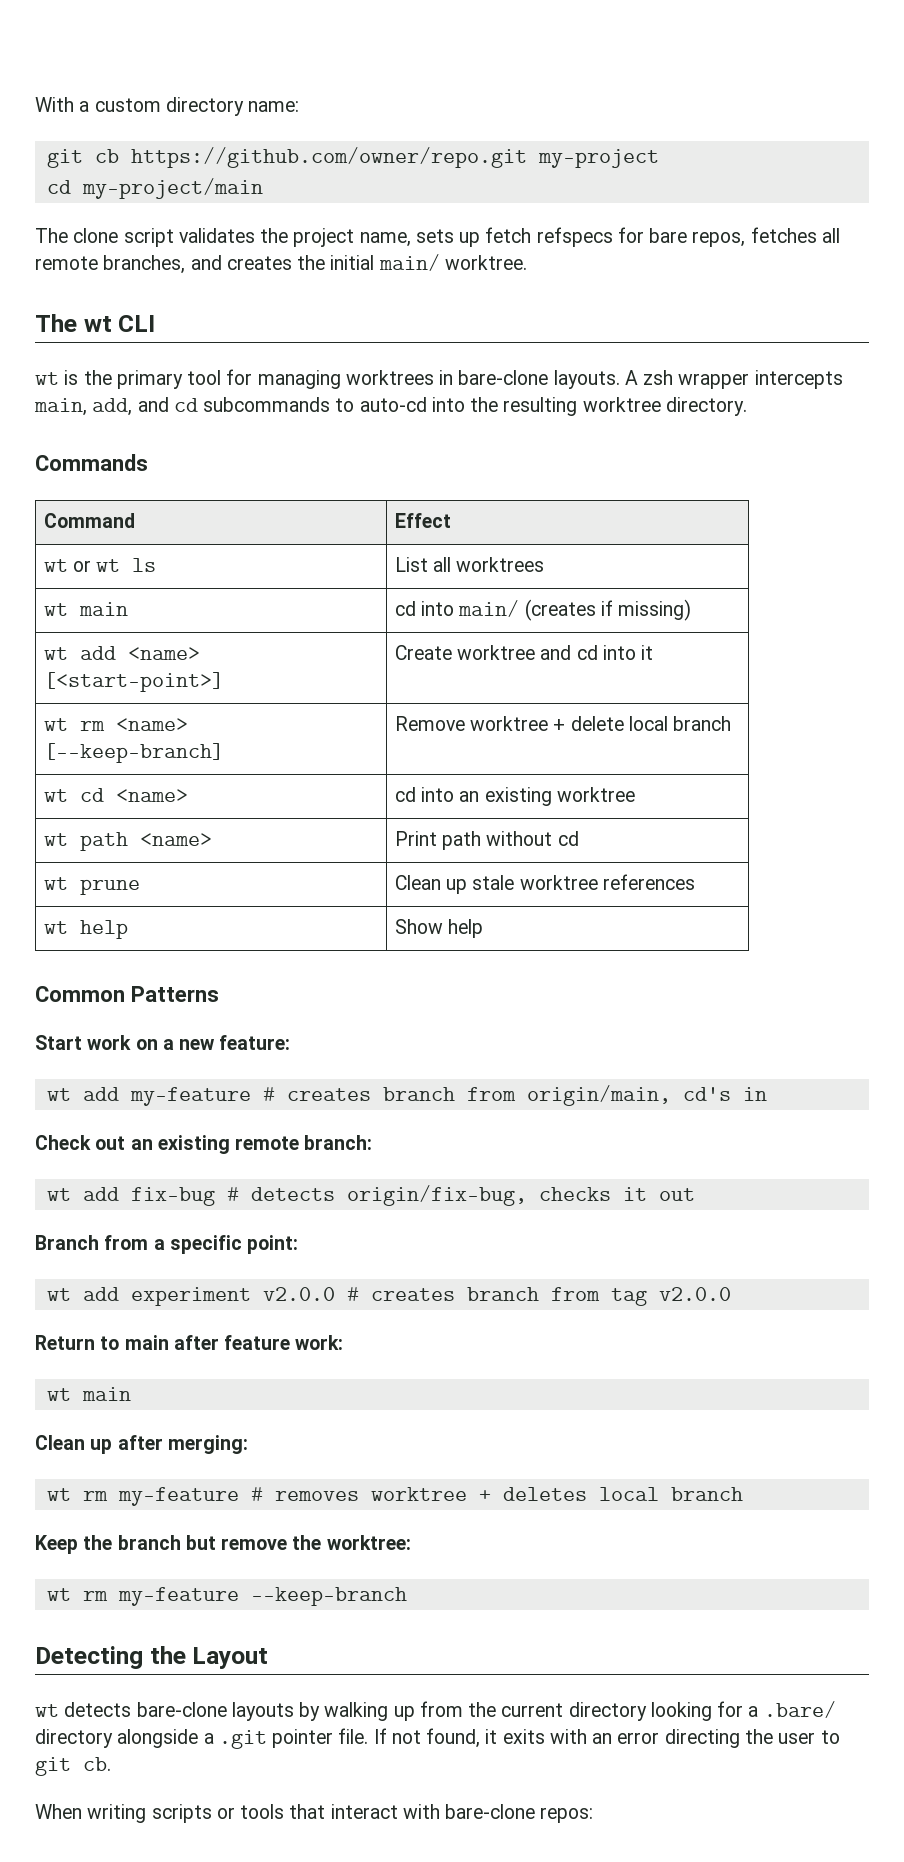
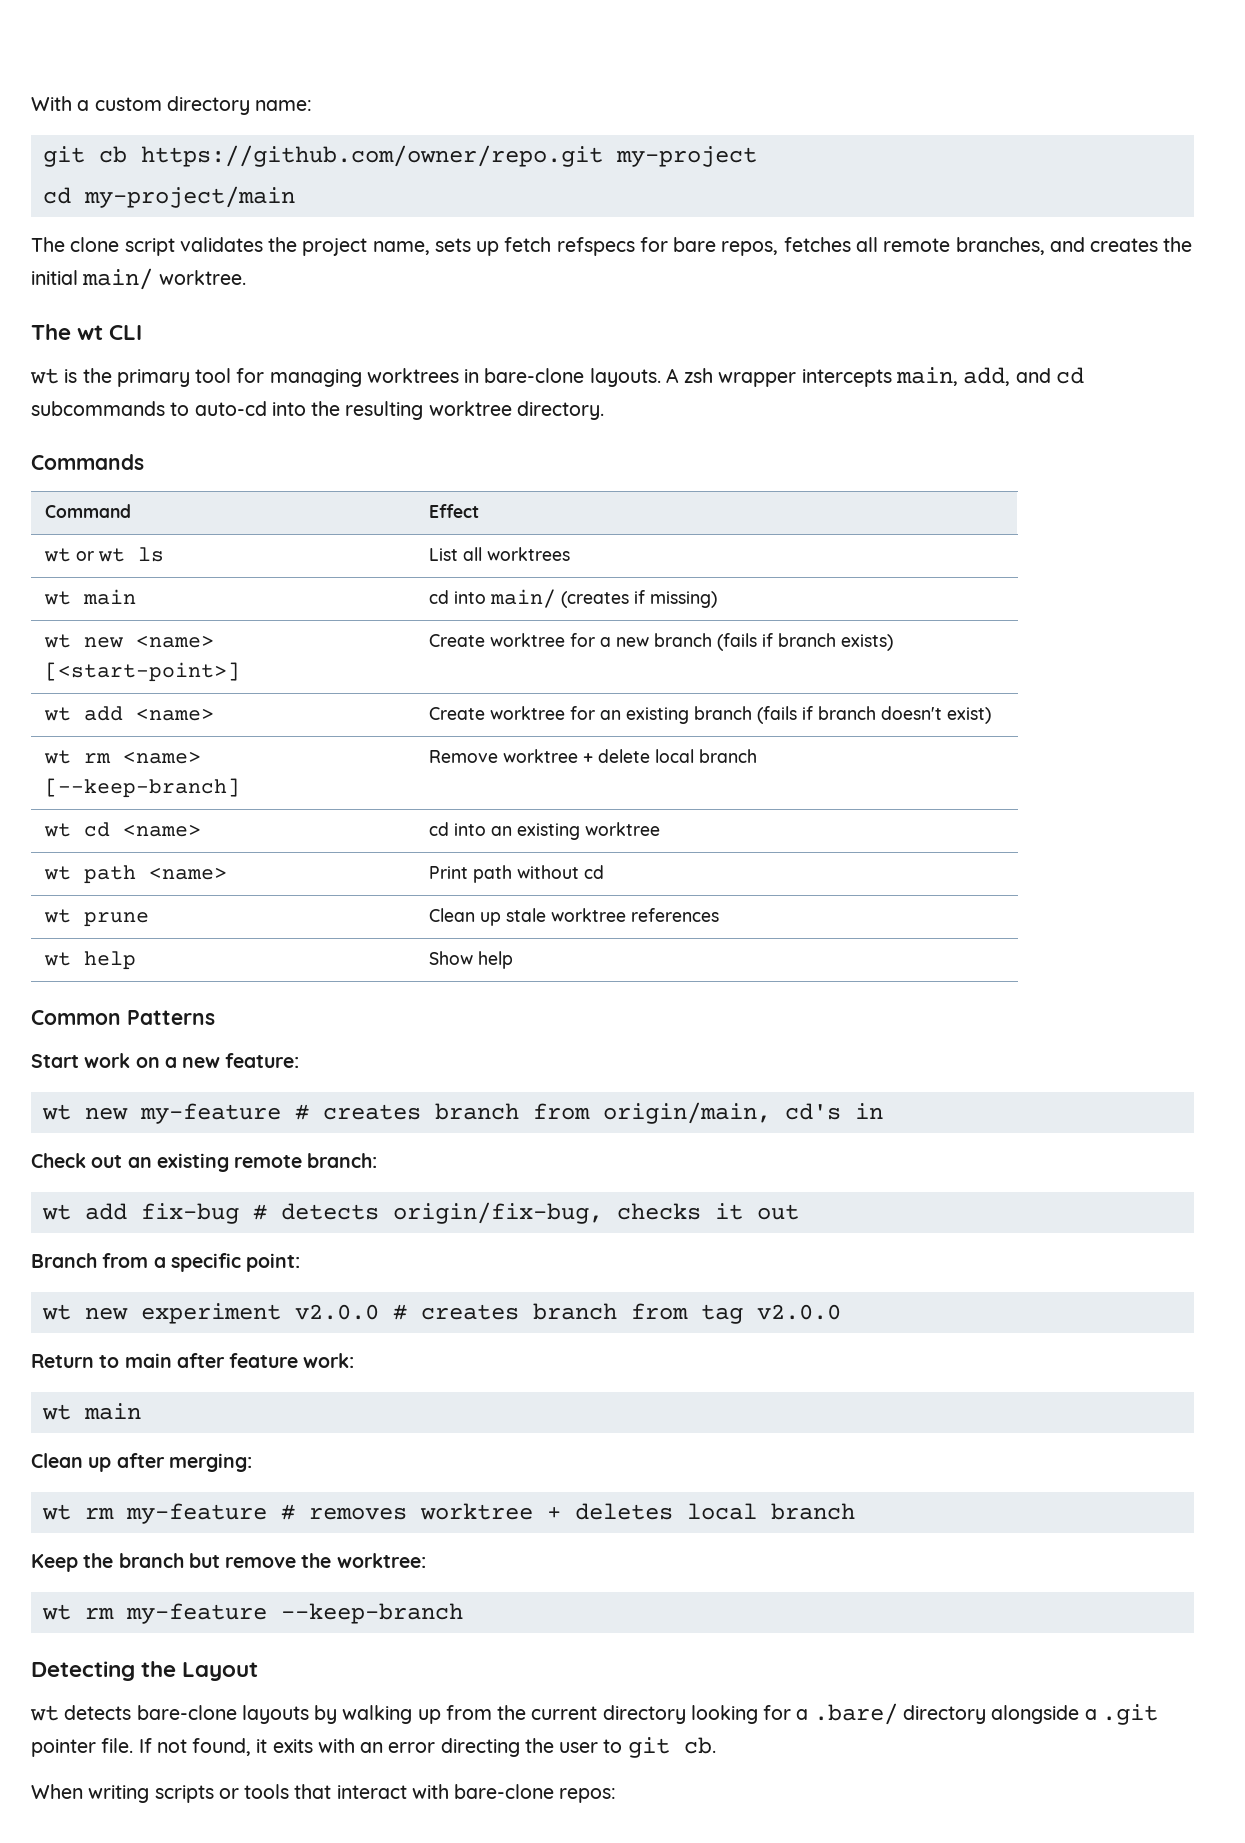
- wt add <name> [<start-point>] | Create worktree and cd into it
+ wt new <name> [<start-point>] | Create worktree for a new branch (fails if branch exists)
+ wt add <name> | Create worktree for an existing branch (fails if branch doesn't exist)
- wt add my-feature # creates branch from origin/main, cd's in
+ wt new my-feature # creates branch from origin/main, cd's in
- wt add experiment v2.0.0 # creates branch from tag v2.0.0
+ wt new experiment v2.0.0 # creates branch from tag v2.0.0

